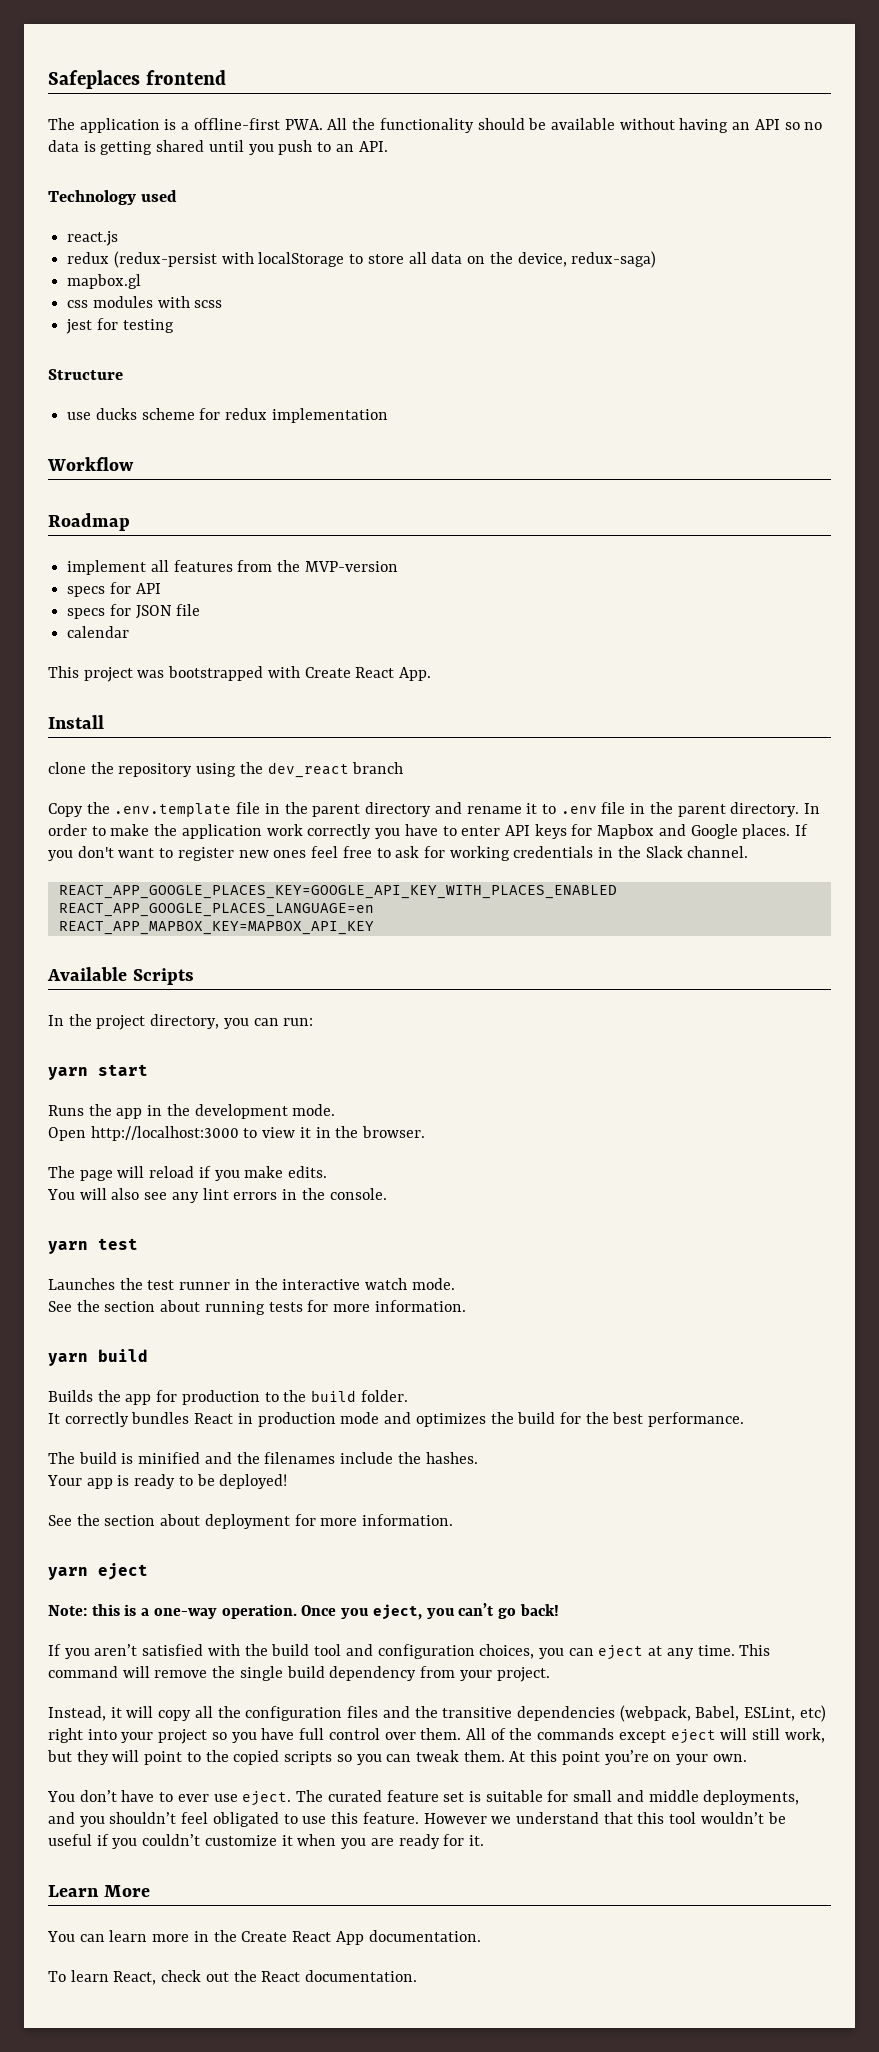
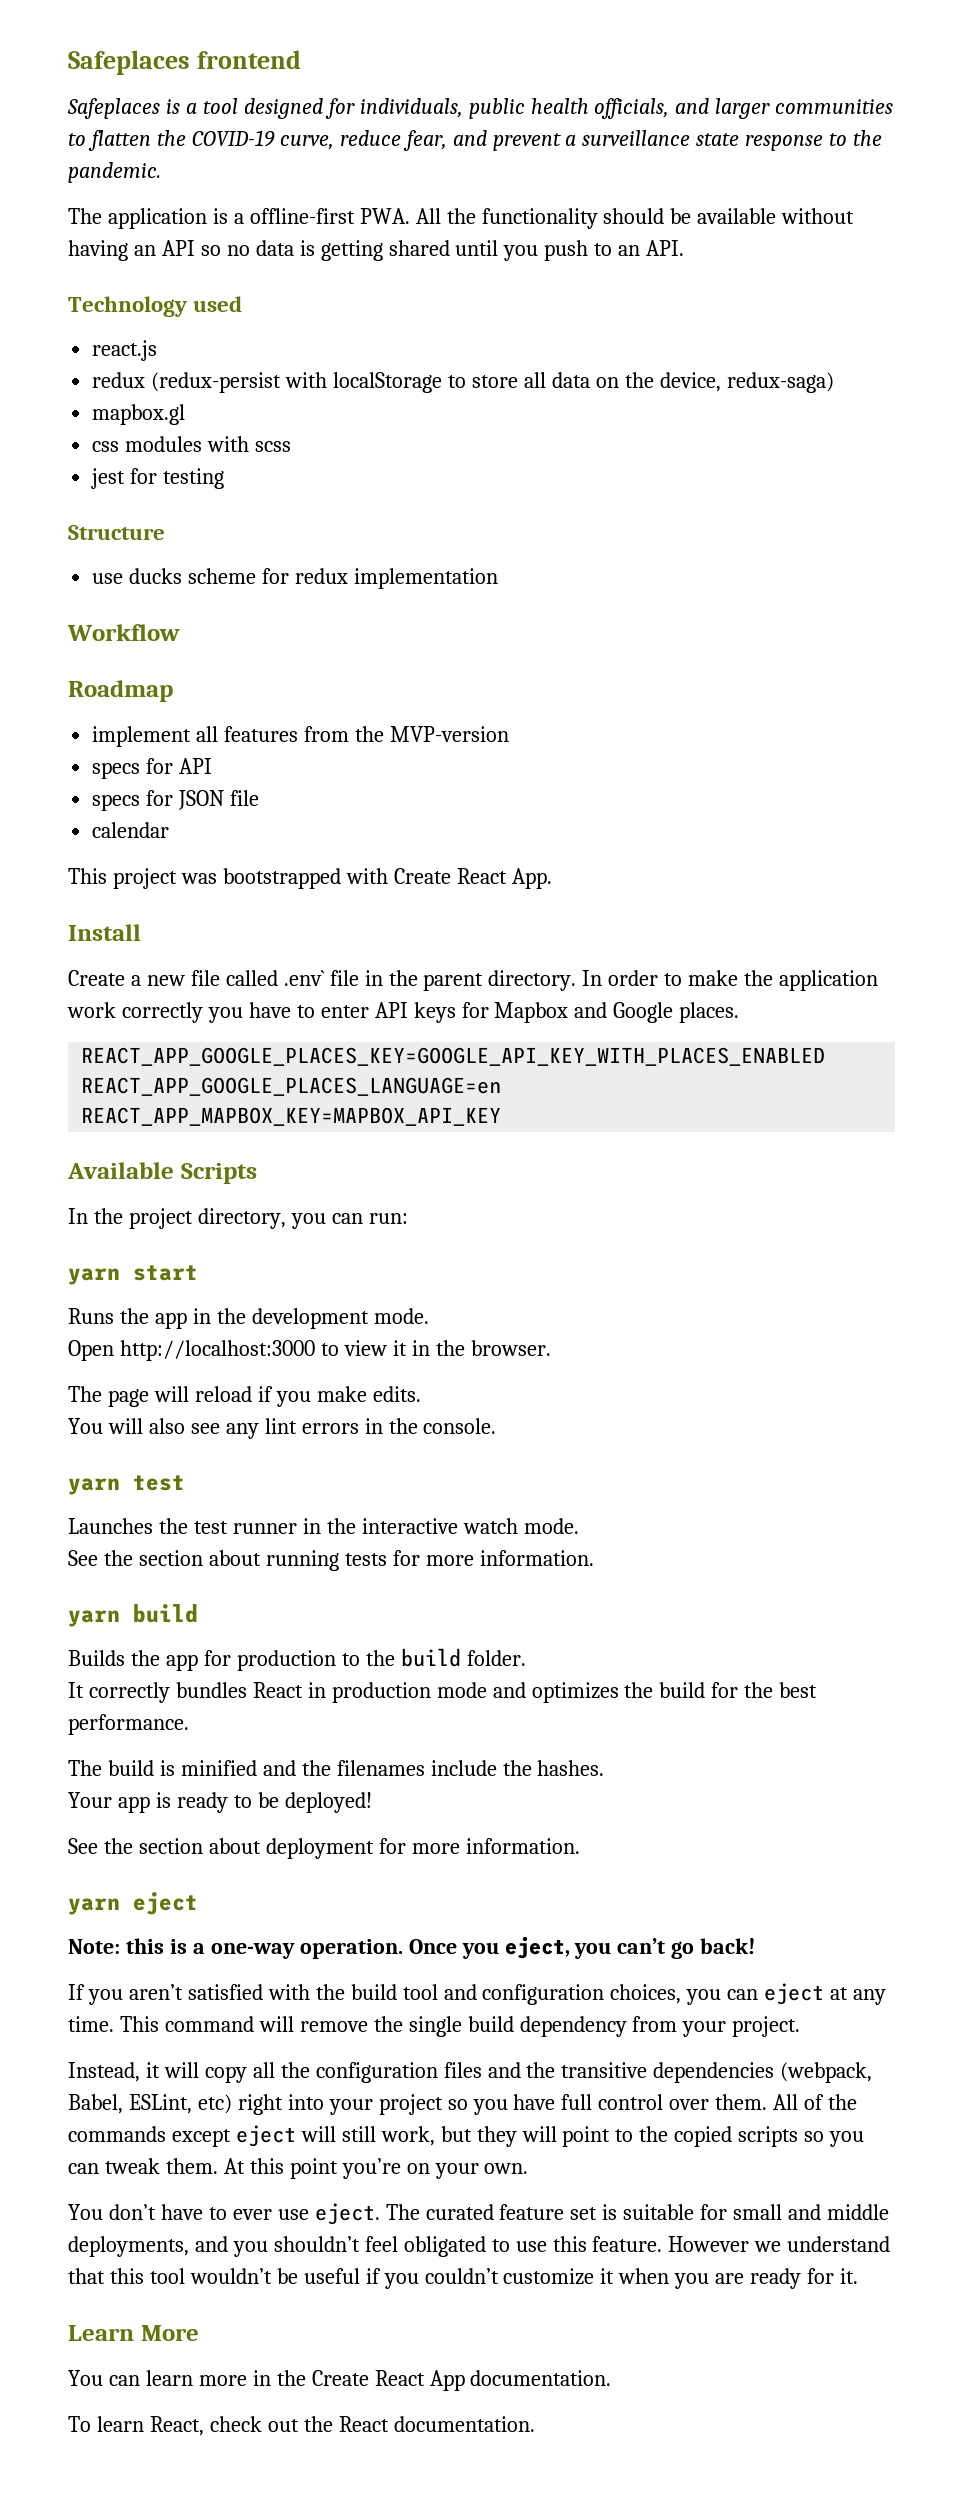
+ Safeplaces is a tool designed for individuals, public health officials, and larger communities to flatten the COVID-19 curve, reduce fear, and prevent a surveillance state response to the pandemic.
- clone the repository using the dev_react branch
- Copy the .env.template file in the parent directory and rename it to .env file in the parent directory.
+ Create a new file called .env` file in the parent directory.
- If you don't want to register new ones feel free to ask for working credentials in the Slack channel.

